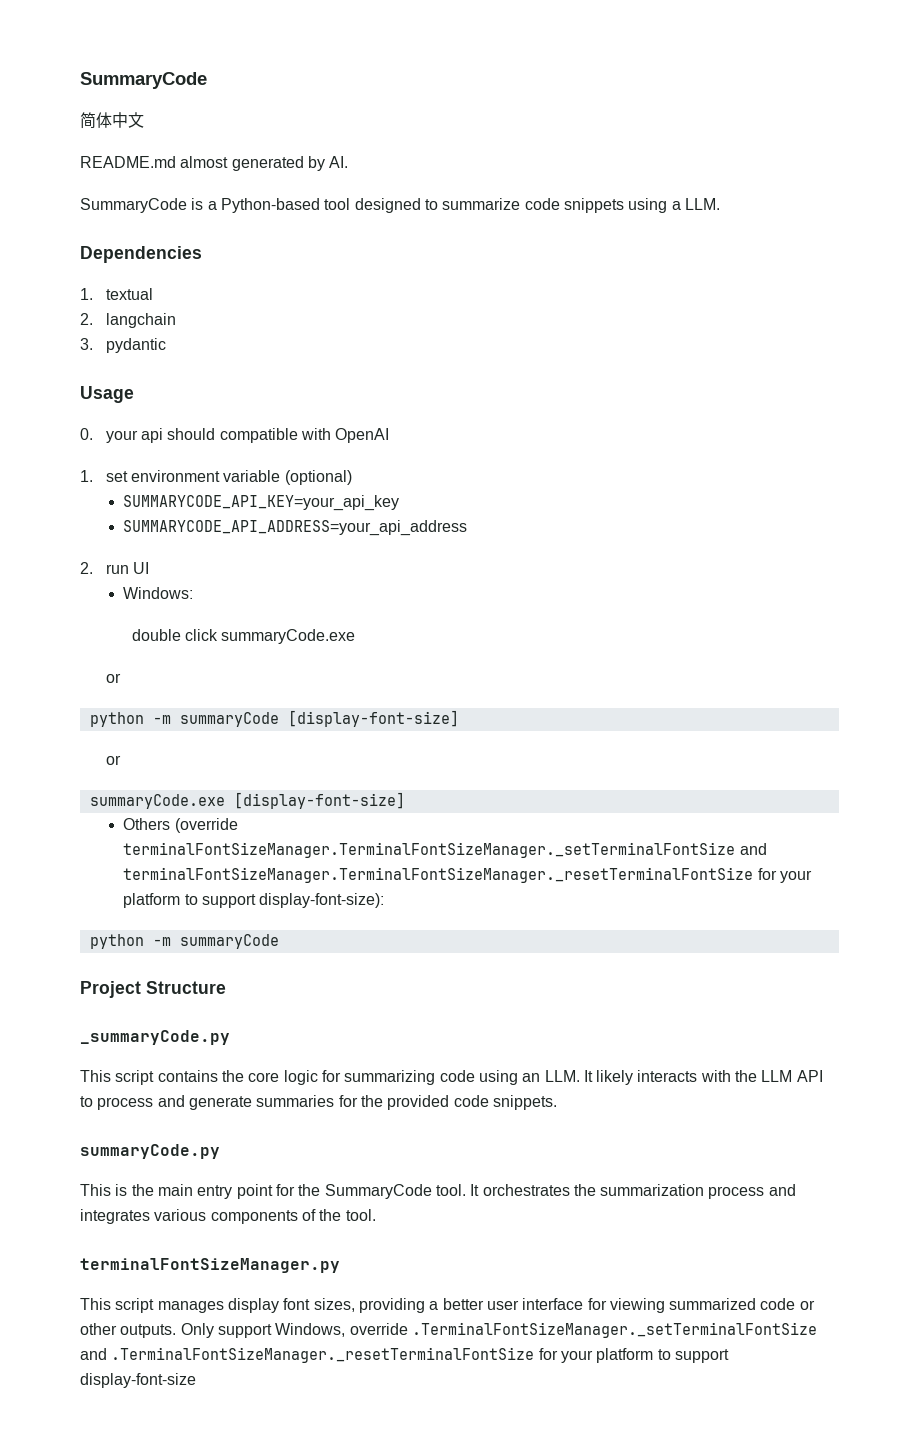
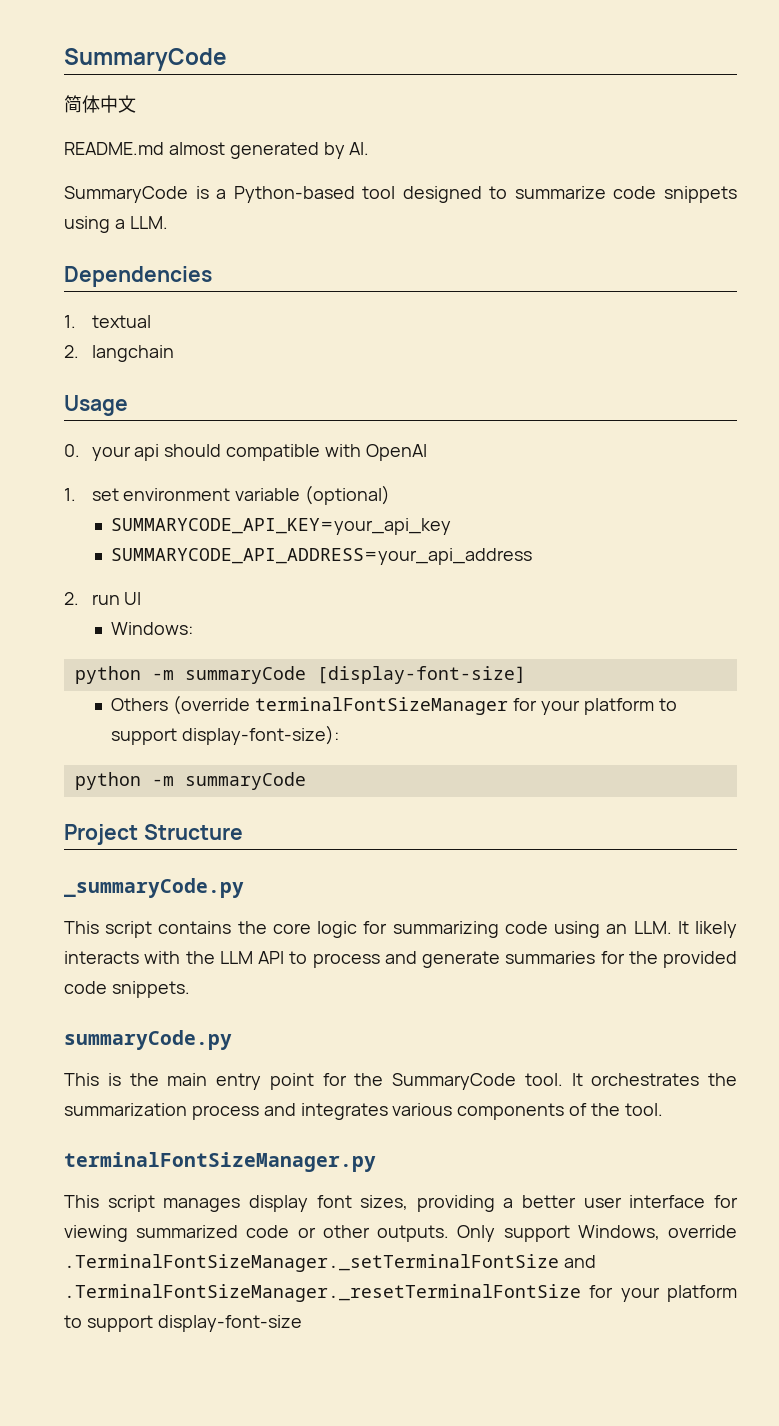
- 3. pydantic
- double click summaryCode.exe
- or
  python -m summaryCode [display-font-size]
- or
- summaryCode.exe [display-font-size]
- Others (override terminalFontSizeManager.TerminalFontSizeManager._setTerminalFontSize and terminalFontSizeManager.TerminalFontSizeManager._resetTerminalFontSize for your platform to support display-font-size):
+ Others (override terminalFontSizeManager for your platform to support display-font-size):

